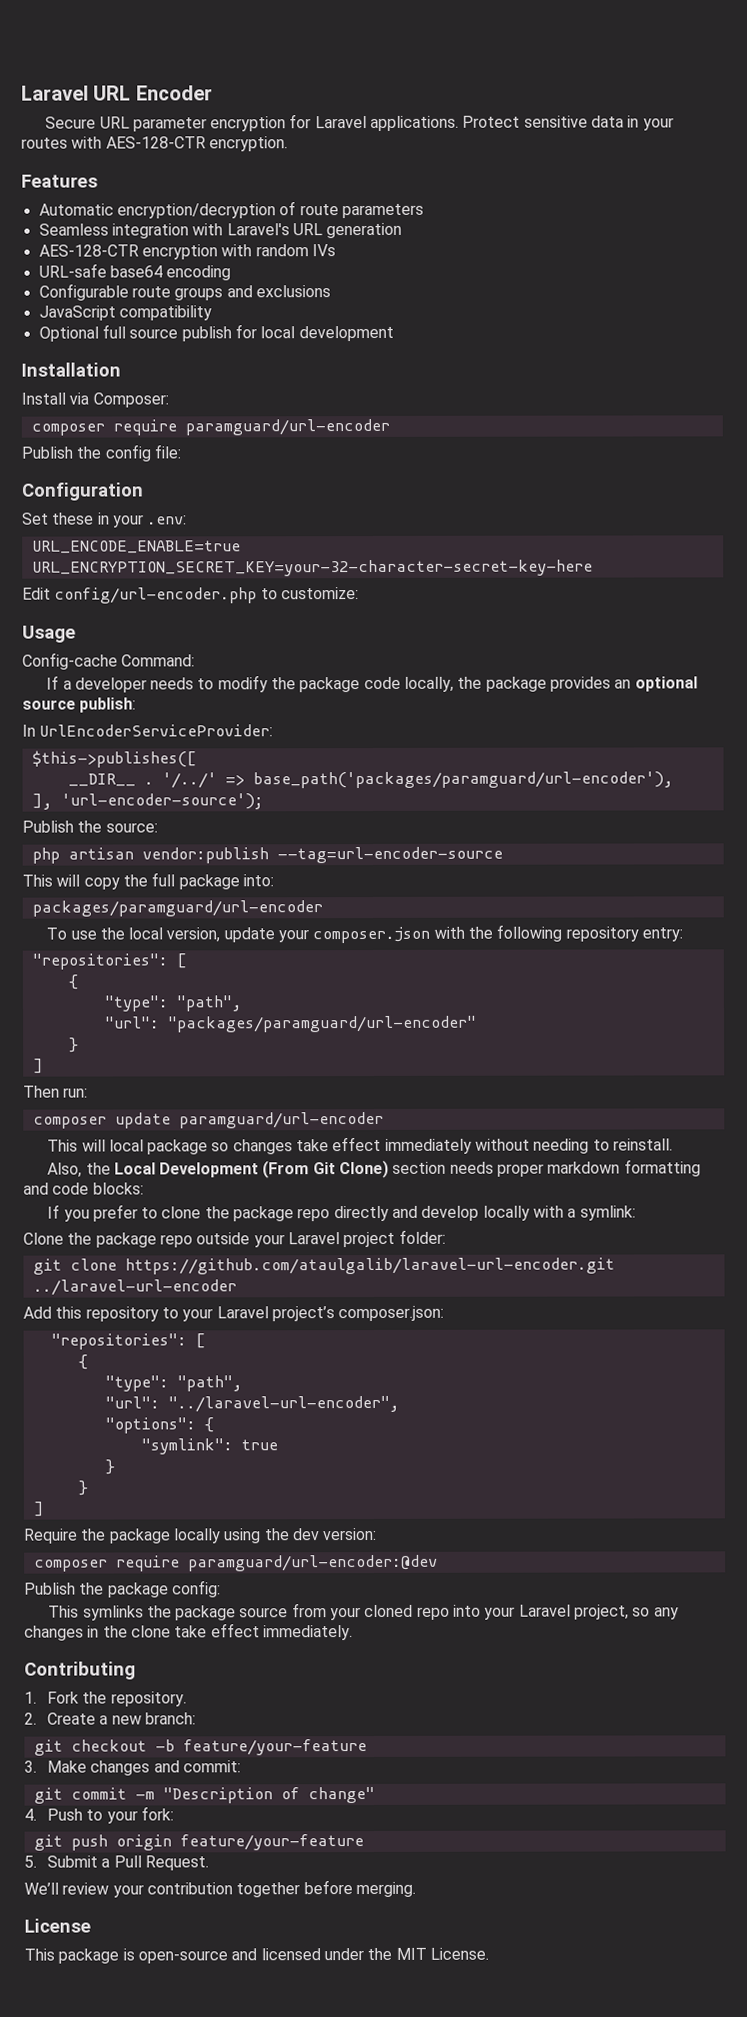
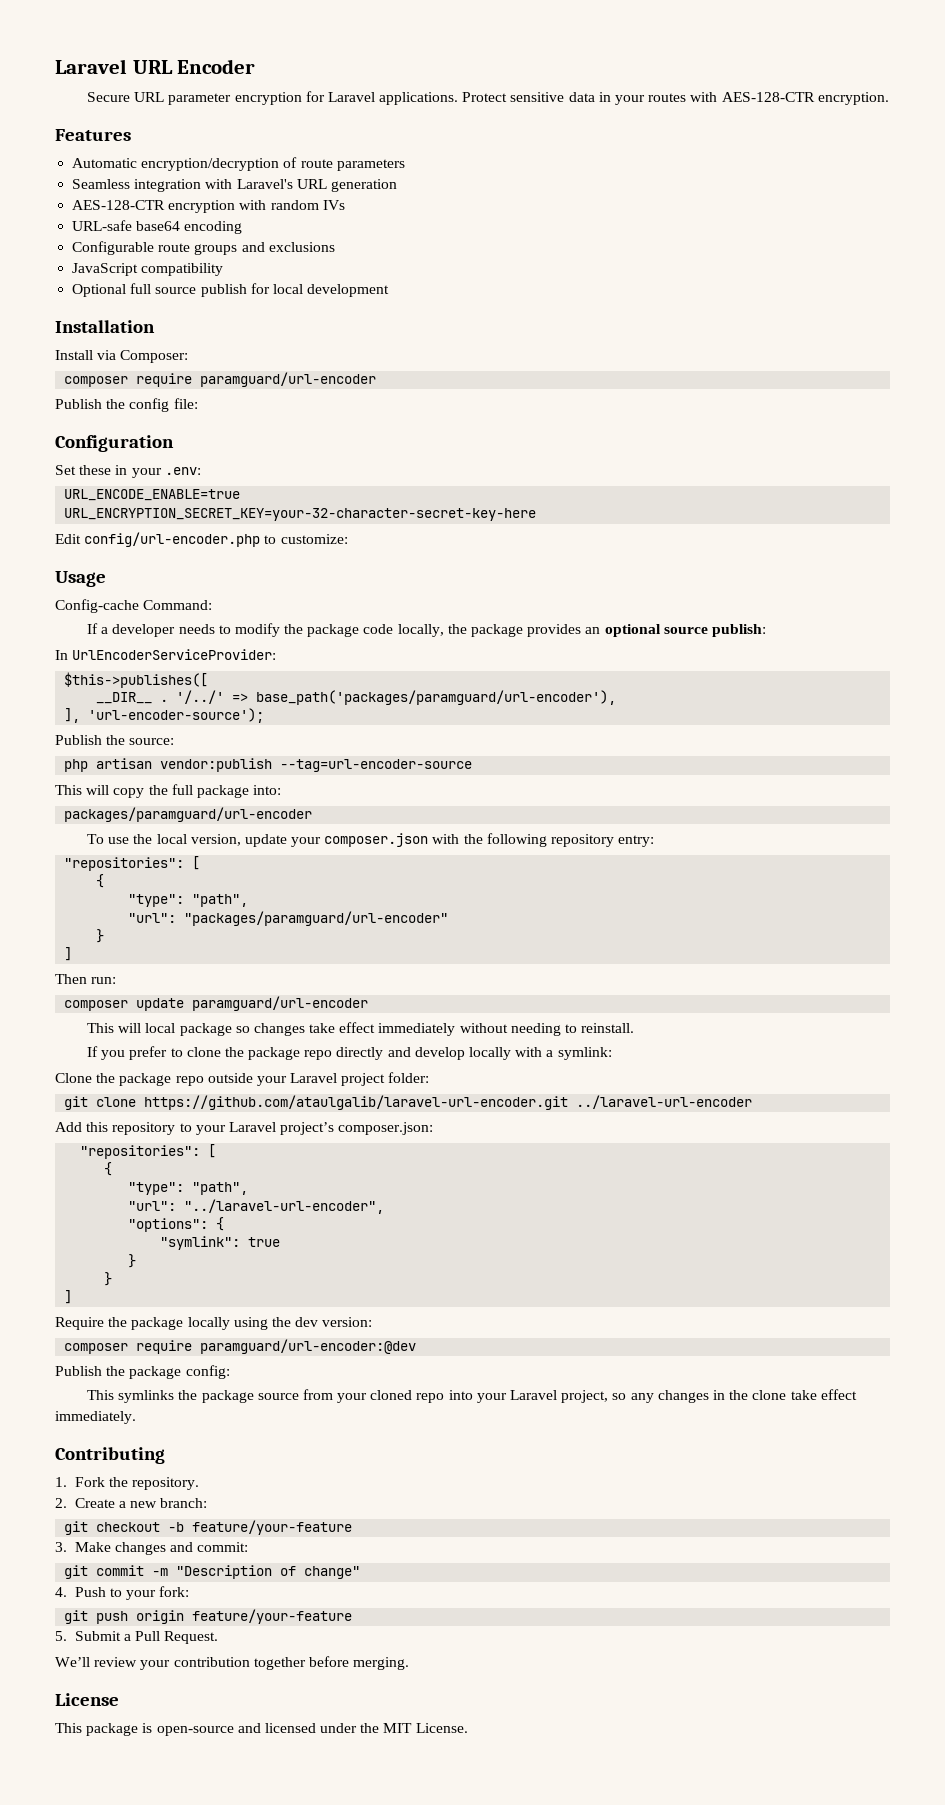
- Also, the Local Development (From Git Clone) section needs proper markdown formatting and code blocks:

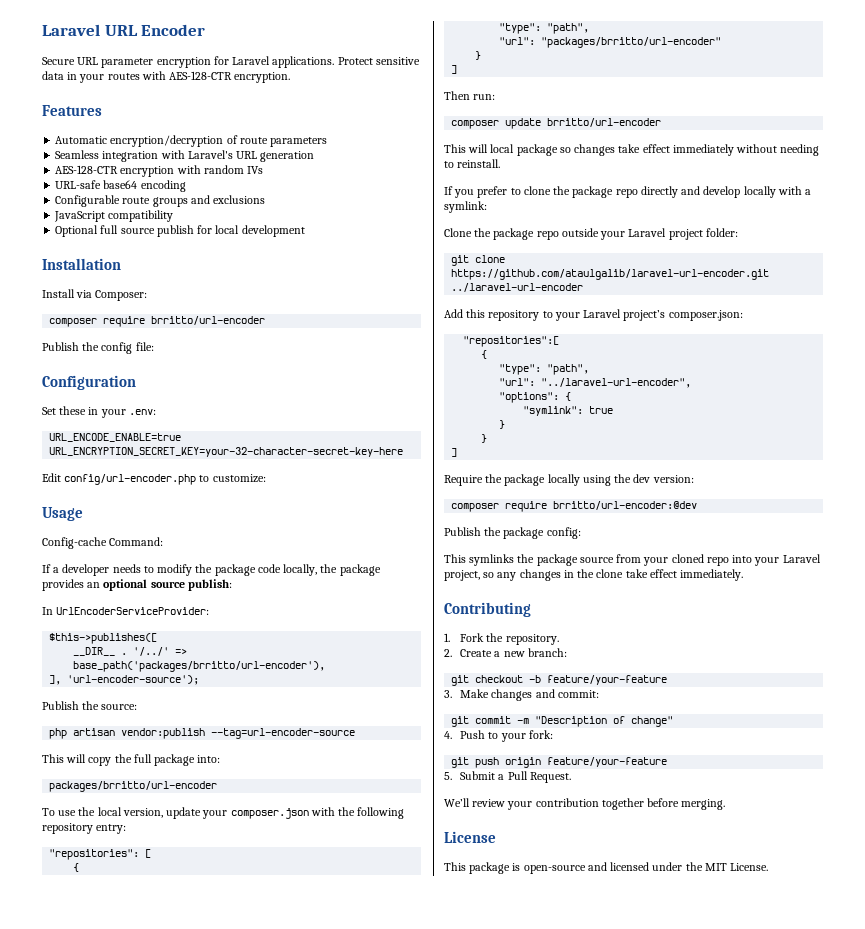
- composer require paramguard/url-encoder
+ composer require brritto/url-encoder
- '/../' => base_path('packages/paramguard/url-encoder'),
+ '/../' => base_path('packages/brritto/url-encoder'),
- packages/paramguard/url-encoder
+ packages/brritto/url-encoder
- "url": "packages/paramguard/url-encoder"
+ "url": "packages/brritto/url-encoder"
- composer update paramguard/url-encoder
+ composer update brritto/url-encoder
  Add this repository to your Laravel project’s composer.json:
- "repositories": [
+ "repositories":[
- composer require paramguard/url-encoder:@dev
+ composer require brritto/url-encoder:@dev

